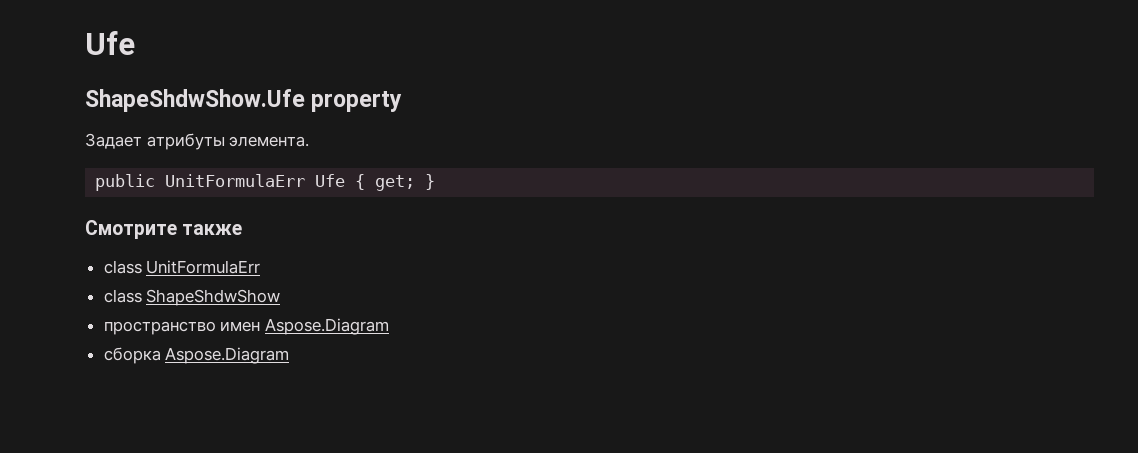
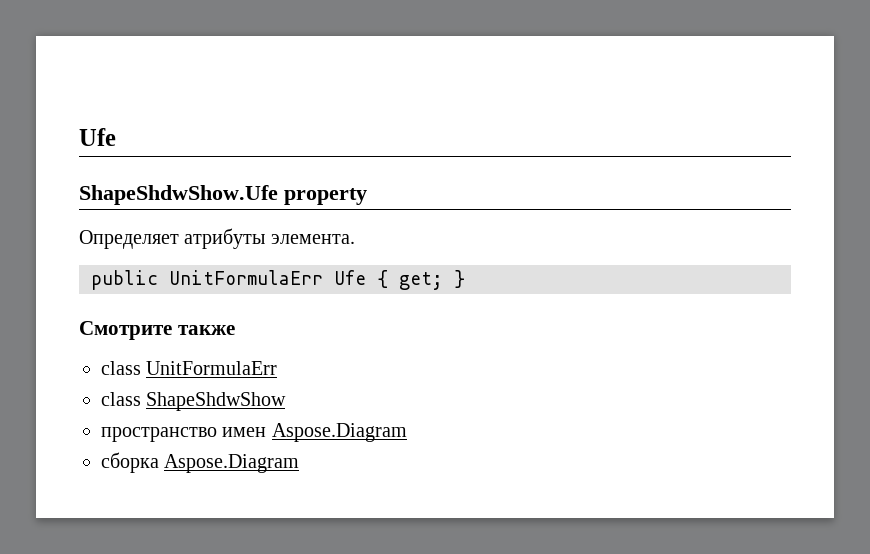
- Задает атрибуты элемента.
+ Определяет атрибуты элемента.

